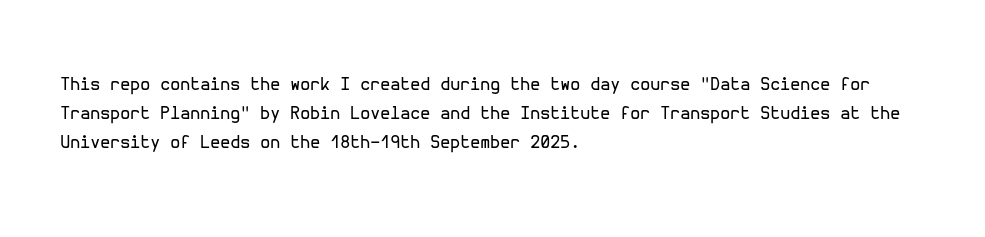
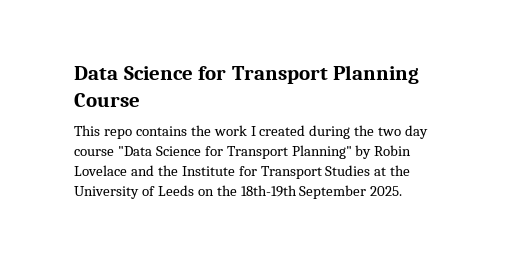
+ Data Science for Transport Planning Course

